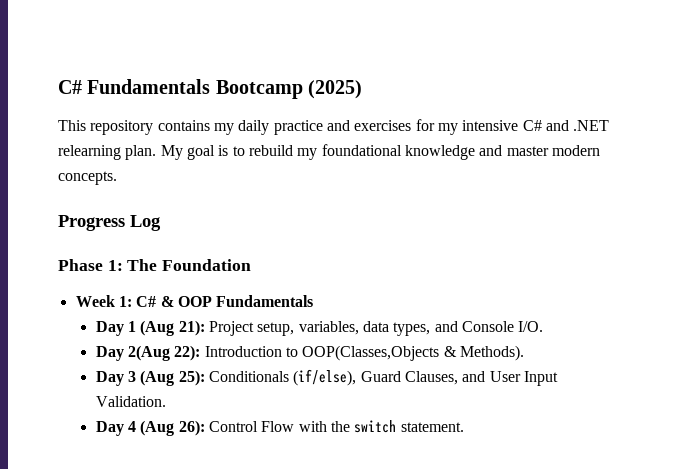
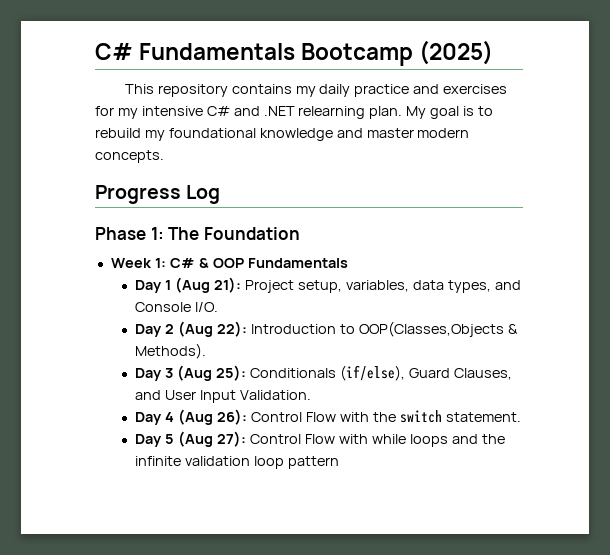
- Day 2(Aug 22): Introduction to OOP(Classes,Objects & Methods).
+ Day 2 (Aug 22): Introduction to OOP(Classes,Objects & Methods).
+ Day 5 (Aug 27): Control Flow with while loops and the infinite validation loop pattern

